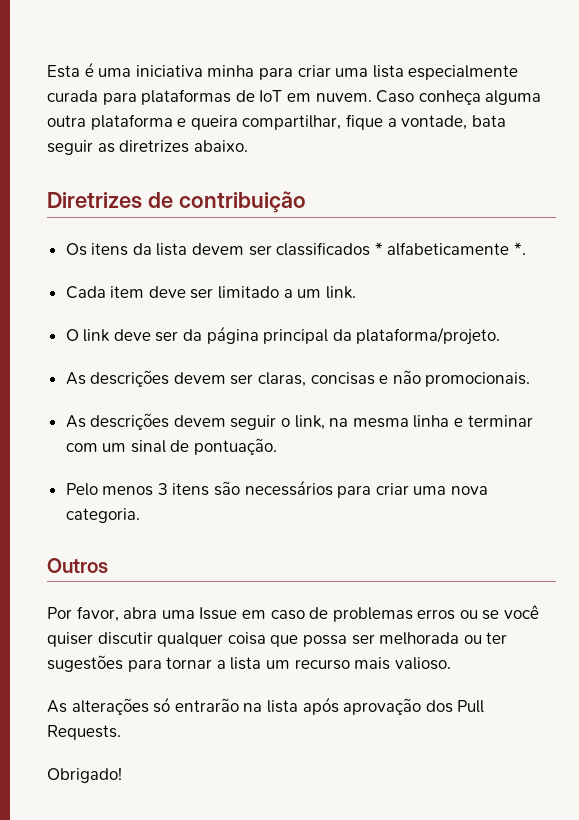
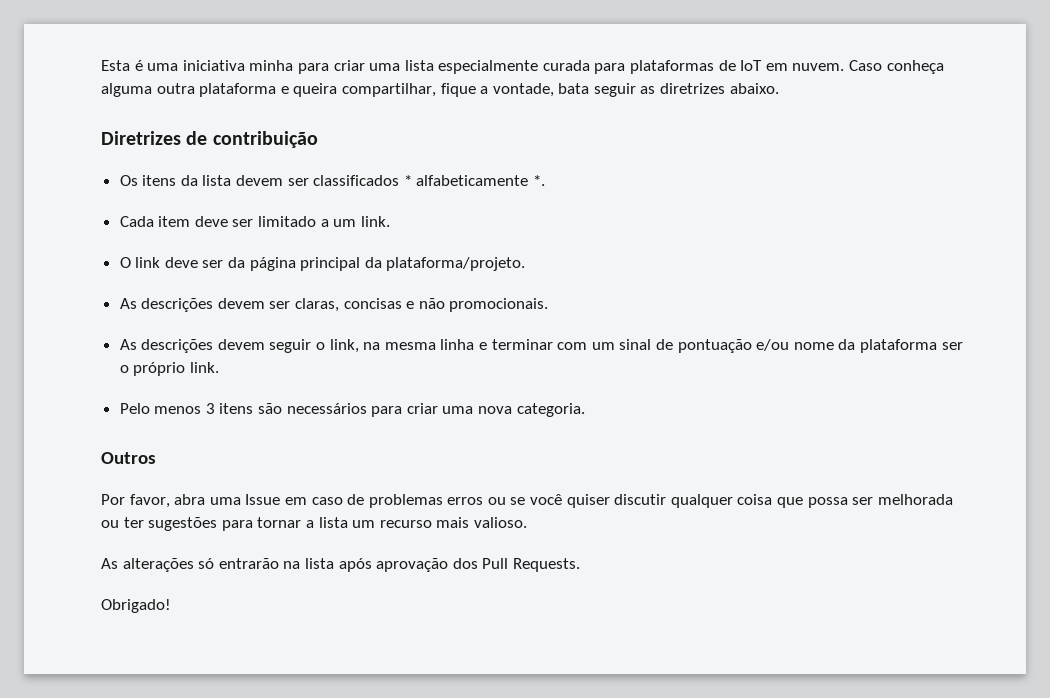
- As descrições devem seguir o link, na mesma linha e terminar com um sinal de pontuação.
+ As descrições devem seguir o link, na mesma linha e terminar com um sinal de pontuação e/ou nome da plataforma ser o próprio link.

